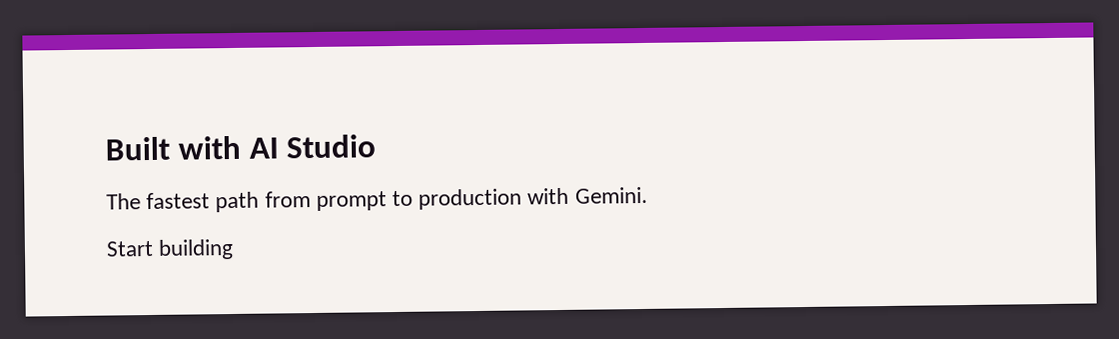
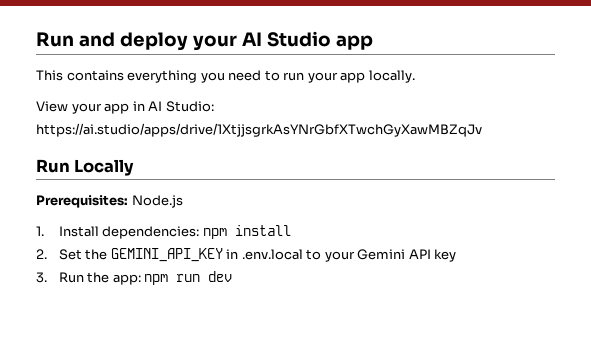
- Built with AI Studio
- The fastest path from prompt to production with Gemini.
- Start building
+ Run and deploy your AI Studio app
+ This contains everything you need to run your app locally.
+ View your app in AI Studio: https://ai.studio/apps/drive/1XtjjsgrkAsYNrGbfXTwchGyXawMBZqJv
+ Run Locally
+ Prerequisites: Node.js
+ 1. Install dependencies: npm install
+ 2. Set the GEMINI_API_KEY in .env.local to your Gemini API key
+ 3. Run the app: npm run dev

